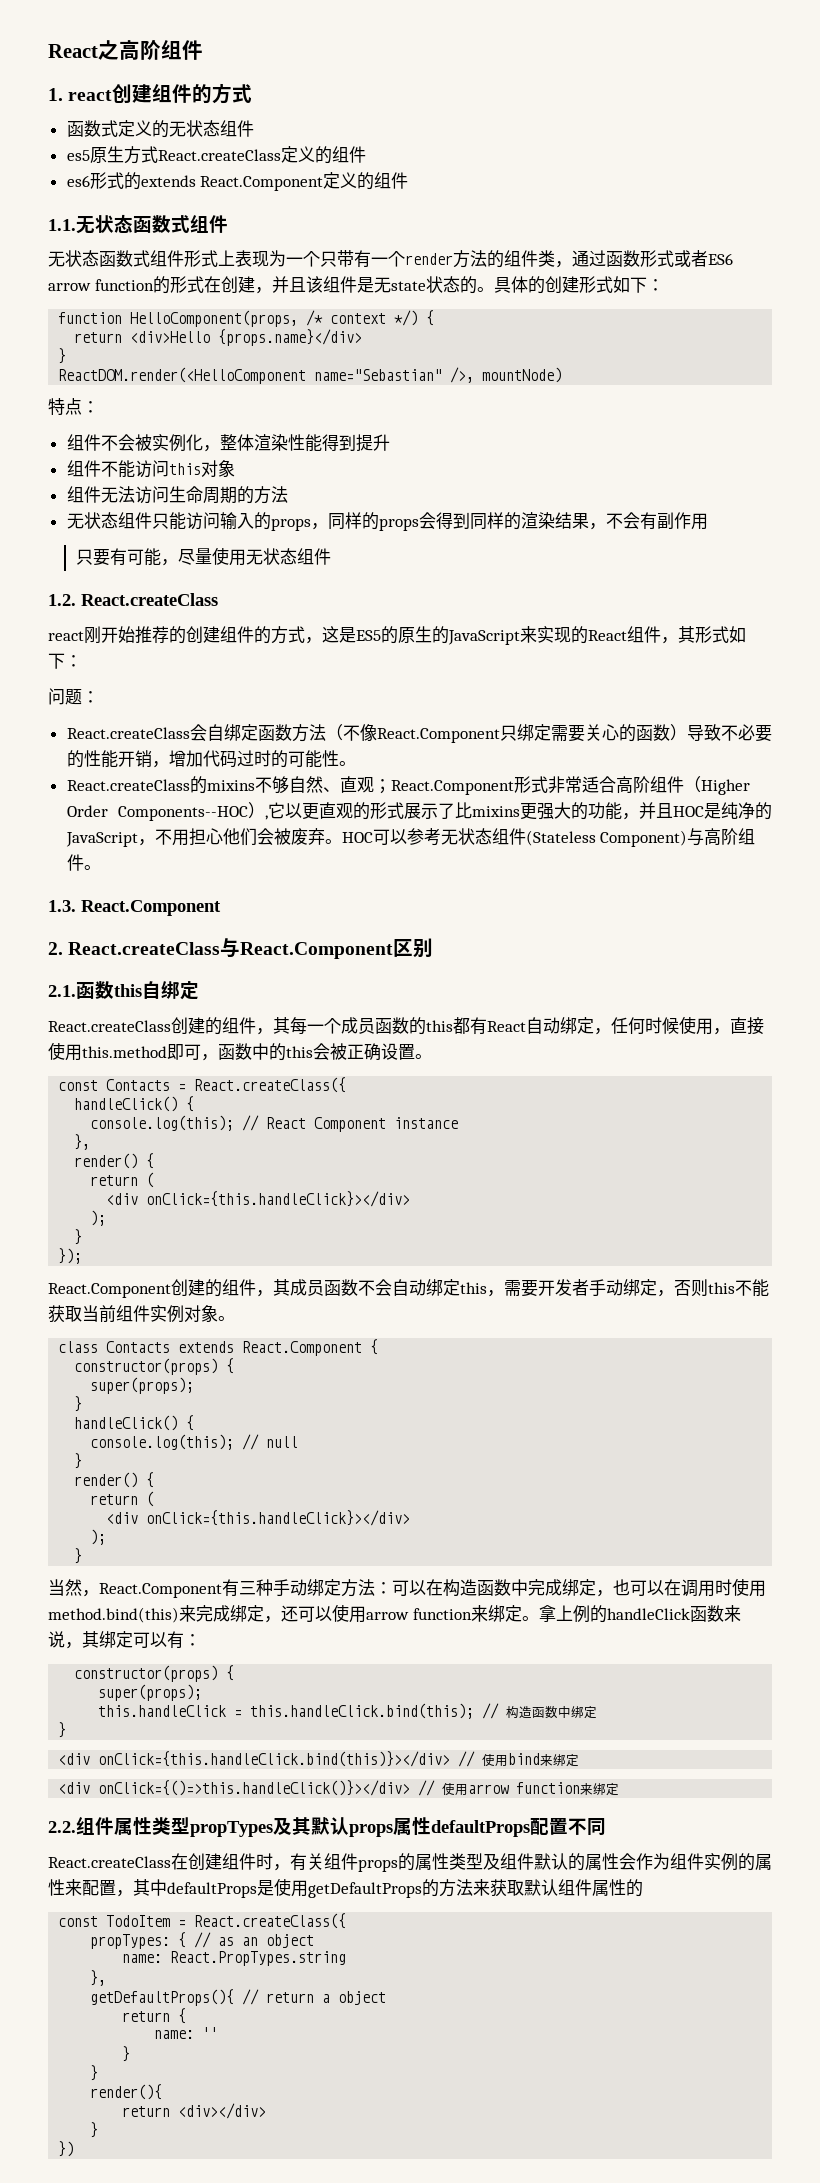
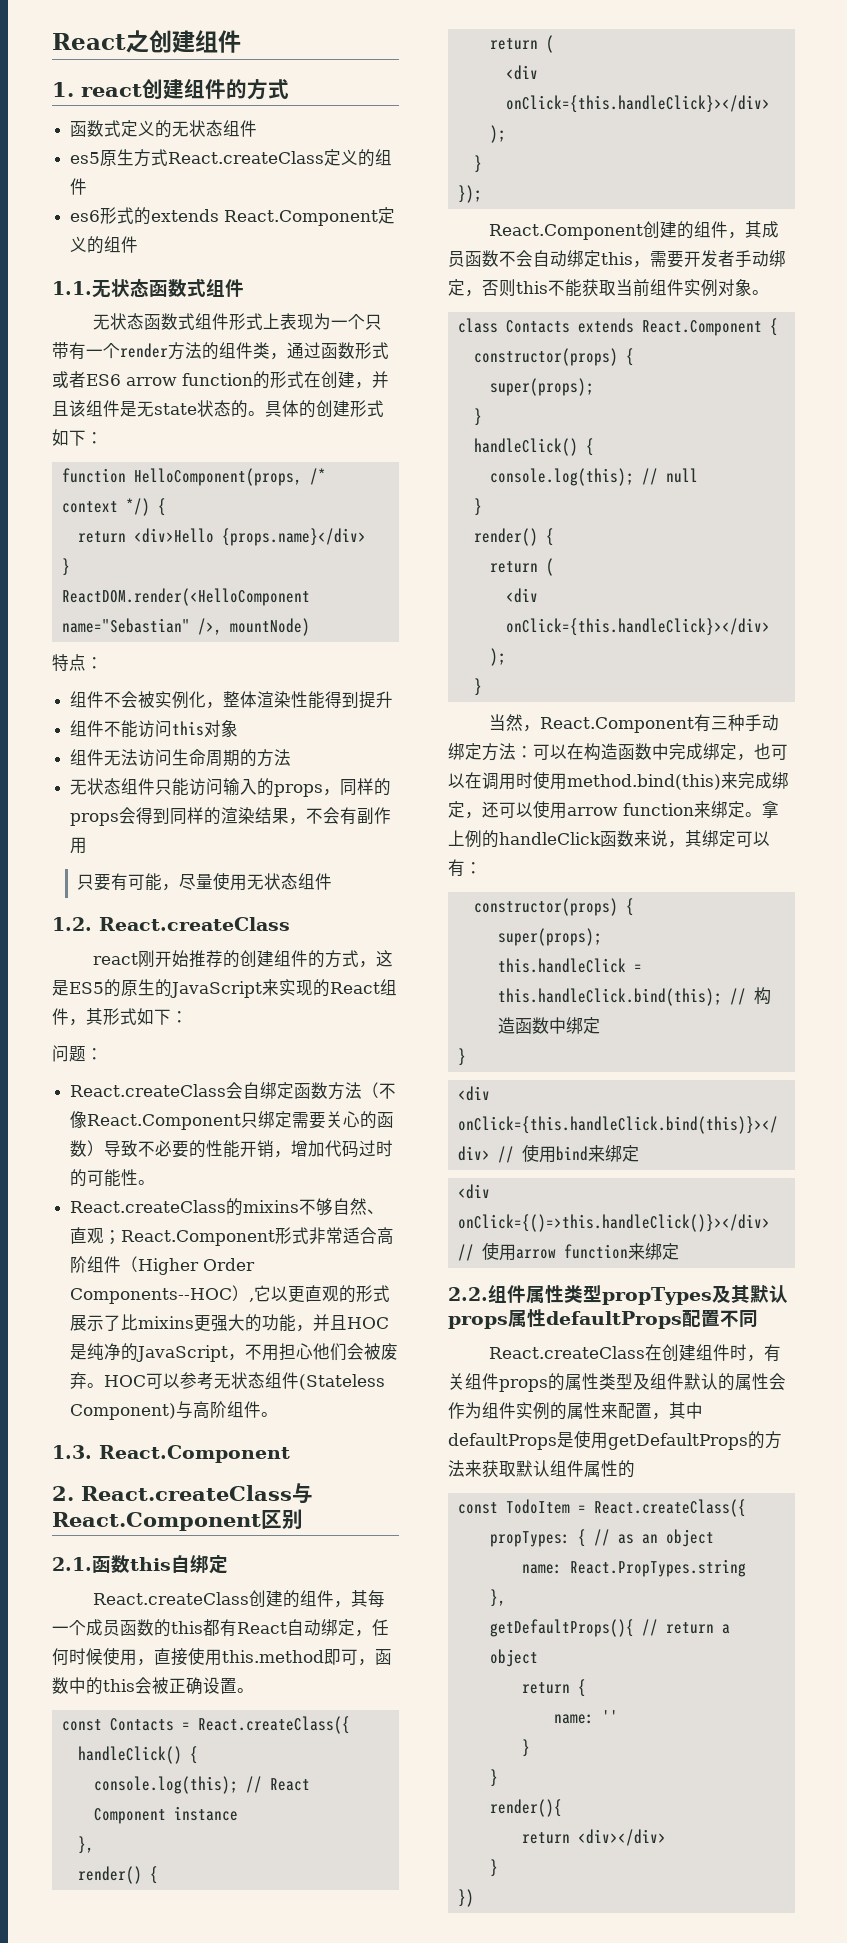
- React之高阶组件
+ React之创建组件

